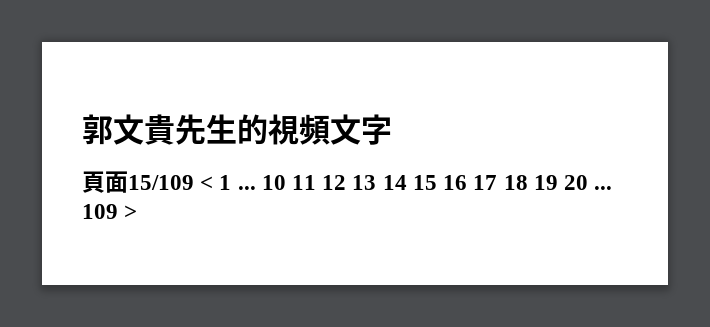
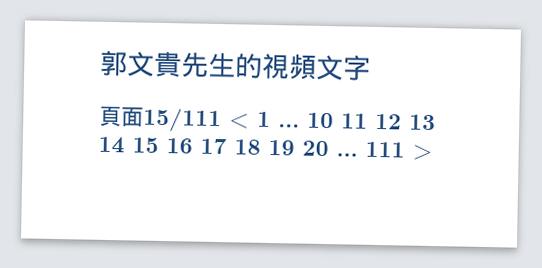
- 頁面15/109 < 1 ...
+ 頁面15/111 < 1 ...
- 109 >
+ 111 >

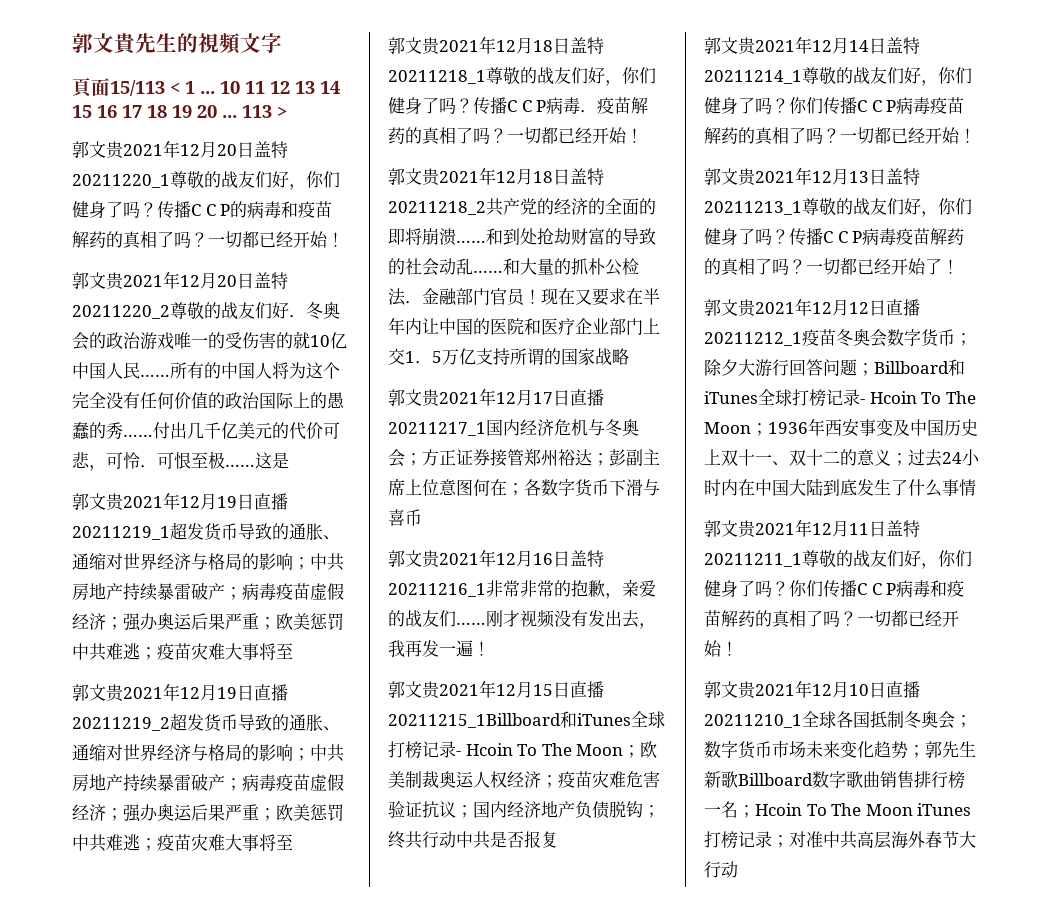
- 頁面15/111 < 1 ...
+ 頁面15/113 < 1 ...
- 111 >
+ 113 >
+ 郭文贵2021年12月20日盖特20211220_1尊敬的战友们好，你们健身了吗？传播C C P的病毒和疫苗解药的真相了吗？一切都已经开始！
+ 郭文贵2021年12月20日盖特20211220_2尊敬的战友们好．冬奥会的政治游戏唯一的受伤害的就10亿中国人民……所有的中国人将为这个完全没有任何价值的政治国际上的愚蠢的秀……付出几千亿美元的代价可悲，可怜．可恨至极……这是
+ 郭文贵2021年12月19日直播20211219_1超发货币导致的通胀、通缩对世界经济与格局的影响；中共房地产持续暴雷破产；病毒疫苗虚假经济；强办奥运后果严重；欧美惩罚中共难逃；疫苗灾难大事将至
+ 郭文贵2021年12月19日直播20211219_2超发货币导致的通胀、通缩对世界经济与格局的影响；中共房地产持续暴雷破产；病毒疫苗虚假经济；强办奥运后果严重；欧美惩罚中共难逃；疫苗灾难大事将至
+ 郭文贵2021年12月18日盖特20211218_1尊敬的战友们好，你们健身了吗？传播C C P病毒．疫苗解药的真相了吗？一切都已经开始！
+ 郭文贵2021年12月18日盖特20211218_2共产党的经济的全面的即将崩溃……和到处抢劫财富的导致的社会动乱……和大量的抓朴公检法．金融部门官员！现在又要求在半年内让中国的医院和医疗企业部门上交1．5万亿支持所谓的国家战略
+ 郭文贵2021年12月17日直播20211217_1国内经济危机与冬奥会；方正证券接管郑州裕达；彭副主席上位意图何在；各数字货币下滑与喜币
+ 郭文贵2021年12月16日盖特20211216_1非常非常的抱歉，亲爱的战友们……刚才视频没有发出去，我再发一遍！
+ 郭文贵2021年12月15日直播20211215_1Billboard和iTunes全球打榜记录- Hcoin To The Moon；欧美制裁奥运人权经济；疫苗灾难危害验证抗议；国内经济地产负债脱钩；终共行动中共是否报复
+ 郭文贵2021年12月14日盖特20211214_1尊敬的战友们好，你们健身了吗？你们传播C C P病毒疫苗解药的真相了吗？一切都已经开始！
+ 郭文贵2021年12月13日盖特20211213_1尊敬的战友们好，你们健身了吗？传播C C P病毒疫苗解药的真相了吗？一切都已经开始了！
+ 郭文贵2021年12月12日直播20211212_1疫苗冬奥会数字货币；除夕大游行回答问题；Billboard和iTunes全球打榜记录- Hcoin To The Moon；1936年西安事变及中国历史上双十一、双十二的意义；过去24小时内在中国大陆到底发生了什么事情
+ 郭文贵2021年12月11日盖特20211211_1尊敬的战友们好，你们健身了吗？你们传播C C P病毒和疫苗解药的真相了吗？一切都已经开始！
+ 郭文贵2021年12月10日直播20211210_1全球各国抵制冬奥会；数字货币市场未来变化趋势；郭先生新歌Billboard数字歌曲销售排行榜一名；Hcoin To The Moon iTunes打榜记录；对准中共高层海外春节大行动

